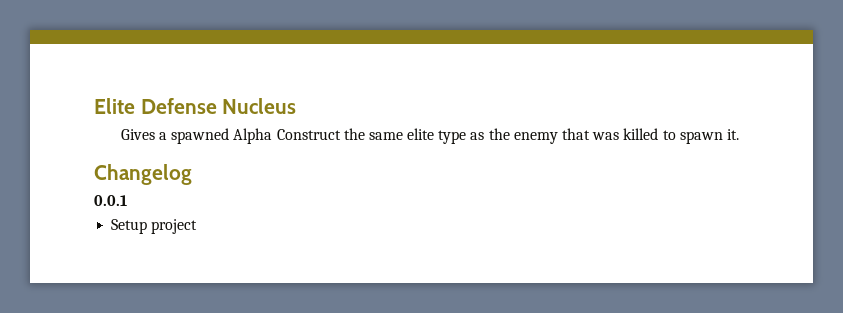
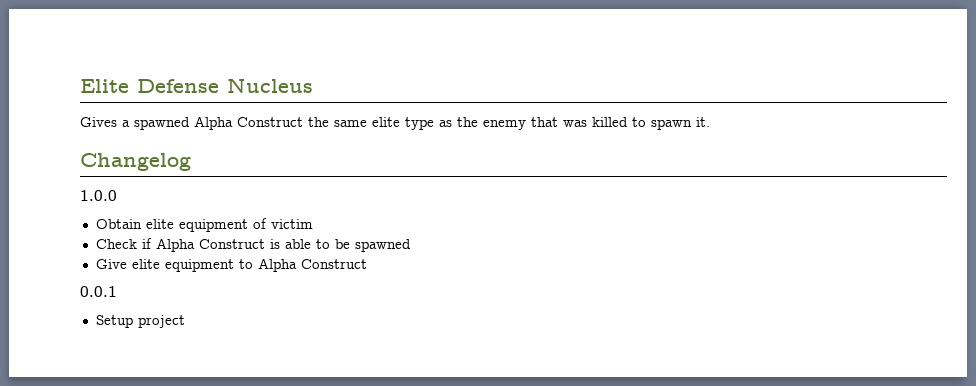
+ 1.0.0
+ Obtain elite equipment of victim
+ Check if Alpha Construct is able to be spawned
+ Give elite equipment to Alpha Construct

